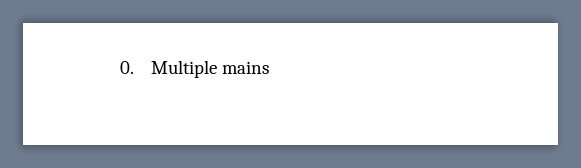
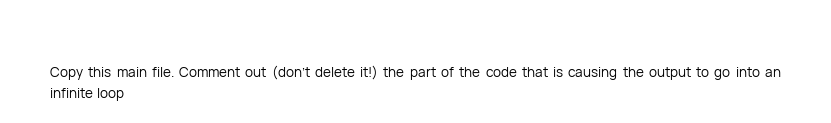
- 0. Multiple mains
+ Copy this main file. Comment out (don’t delete it!) the part of the code that is causing the output to go into an infinite loop

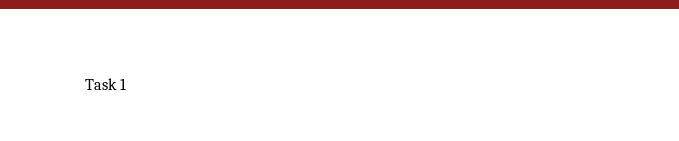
- Copy this main file. Comment out (don’t delete it!) the part of the code that is causing the output to go into an infinite loop
+ Task 1

